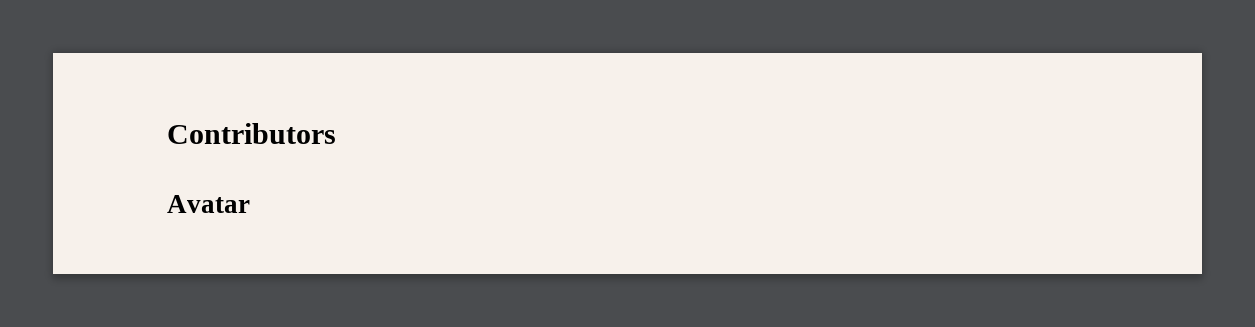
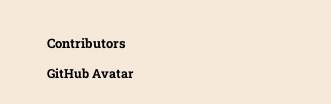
- Avatar
+ GitHub Avatar

